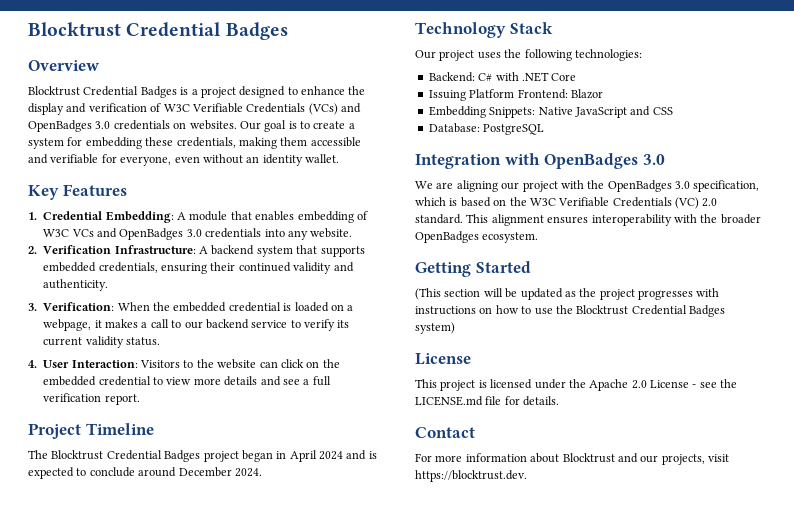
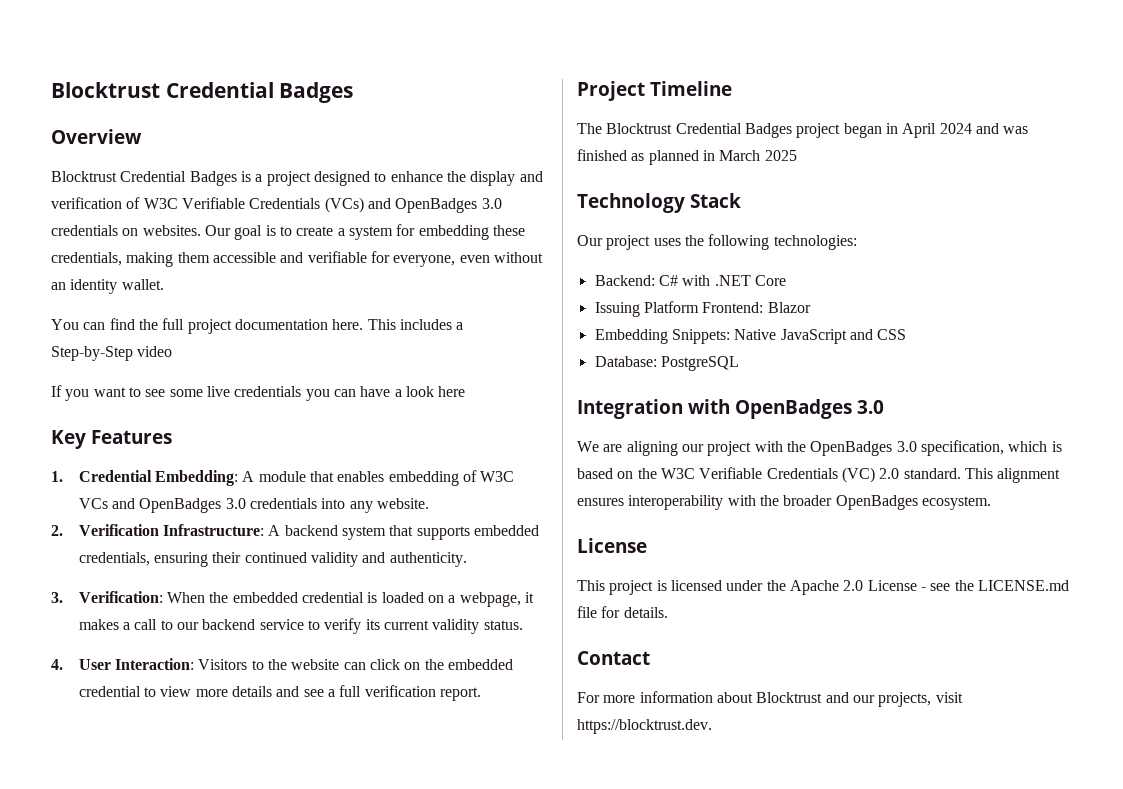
+ You can find the full project documentation here. This includes a Step-by-Step video
+ If you want to see some live credentials you can have a look here
- The Blocktrust Credential Badges project began in April 2024 and is expected to conclude around December 2024.
+ The Blocktrust Credential Badges project began in April 2024 and was finished as planned in March 2025
- Getting Started
- (This section will be updated as the project progresses with instructions on how to use the Blocktrust Credential Badges system)

